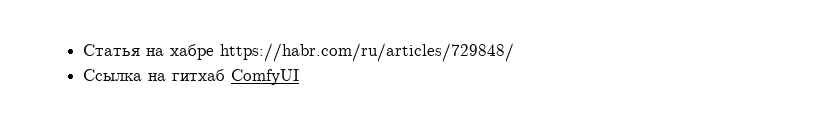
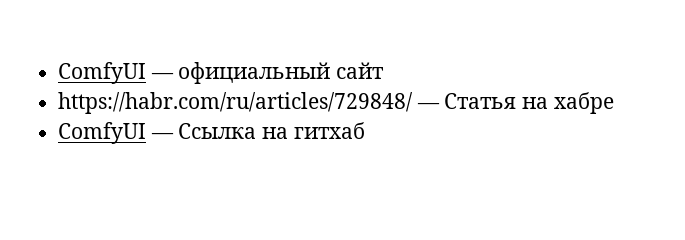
- Статья на хабре https://habr.com/ru/articles/729848/
- Ссылка на гитхаб ComfyUI
+ ComfyUI — официальный сайт
+ https://habr.com/ru/articles/729848/ — Статья на хабре
+ ComfyUI — Ссылка на гитхаб

